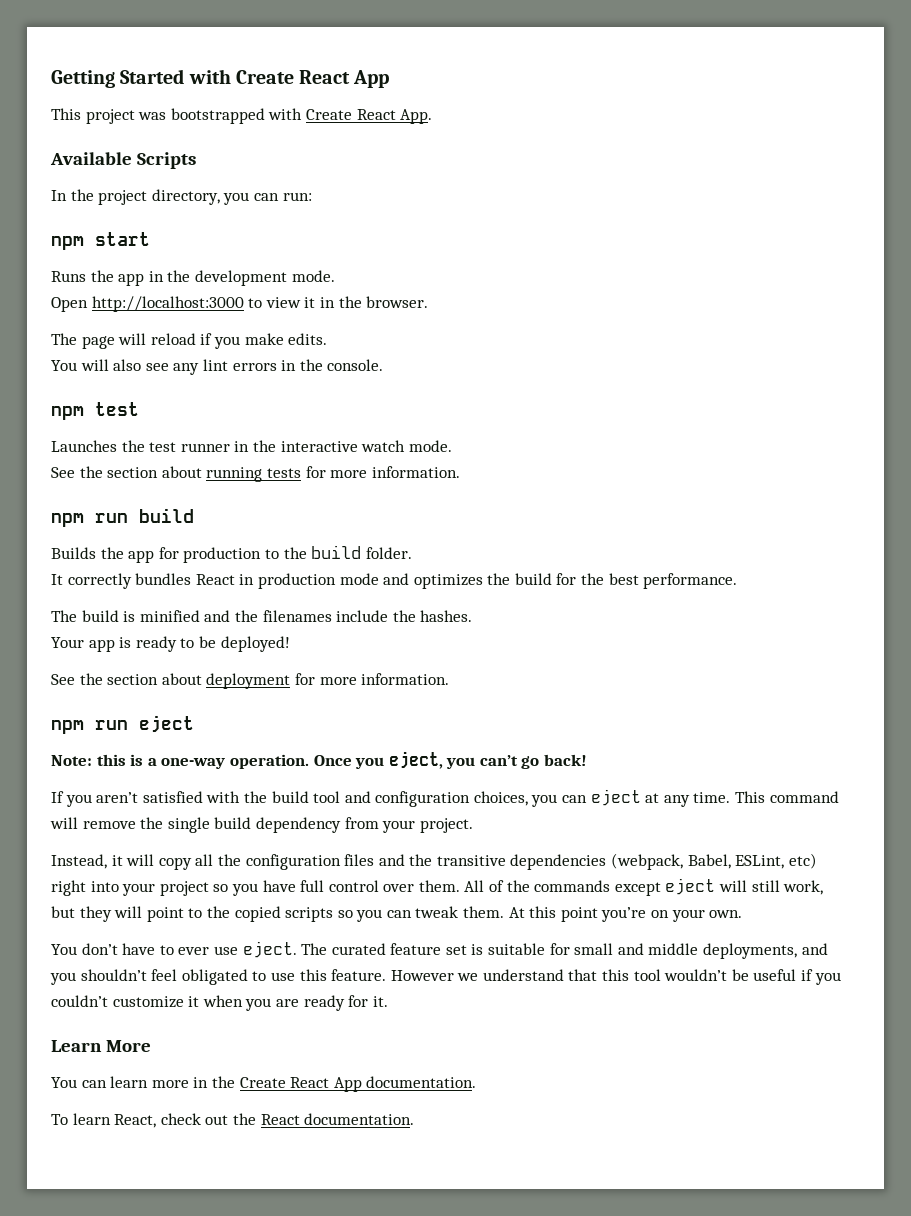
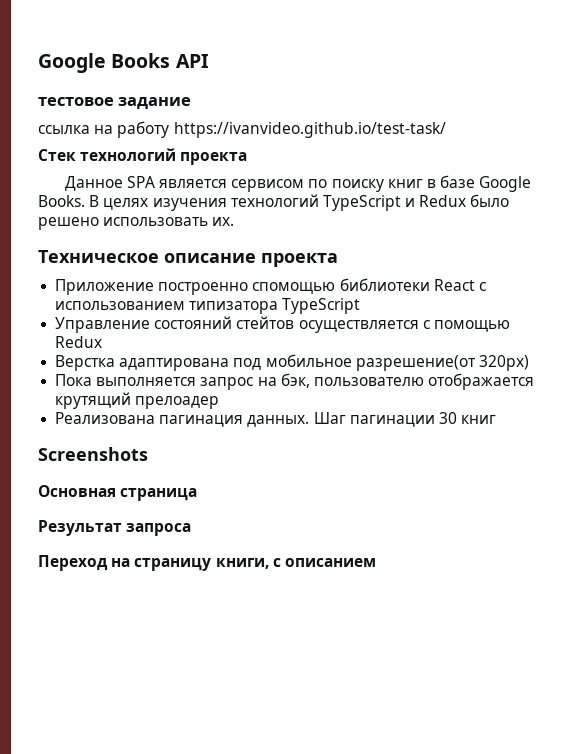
- Getting Started with Create React App
- This project was bootstrapped with Create React App.
- Available Scripts
- In the project directory, you can run:
- npm start
- Runs the app in the development mode.
- Open http://localhost:3000 to view it in the browser.
- The page will reload if you make edits.
- You will also see any lint errors in the console.
- npm test
- Launches the test runner in the interactive watch mode.
- See the section about running tests for more information.
- npm run build
- Builds the app for production to the build folder.
- It correctly bundles React in production mode and optimizes the build for the best performance.
- The build is minified and the filenames include the hashes.
- Your app is ready to be deployed!
- See the section about deployment for more information.
- npm run eject
- Note: this is a one-way operation. Once you eject, you can’t go back!
- If you aren’t satisfied with the build tool and configuration choices, you can eject at any time. This command will remove the single build dependency from your project.
- Instead, it will copy all the configuration files and the transitive dependencies (webpack, Babel, ESLint, etc) right into your project so you have full control over them. All of the commands except eject will still work, but they will point to the copied scripts so you can tweak them. At this point you’re on your own.
- You don’t have to ever use eject. The curated feature set is suitable for small and middle deployments, and you shouldn’t feel obligated to use this feature. However we understand that this tool wouldn’t be useful if you couldn’t customize it when you are ready for it.
- Learn More
- You can learn more in the Create React App documentation.
- To learn React, check out the React documentation.
+ Google Books API
+ тестовое задание
+ ссылка на работу https://ivanvideo.github.io/test-task/
+ Cтек технологий проекта
+ Данное SPA является сервисом по поиску книг в базе Google Books. В целях изучения технологий TypeScript и Redux было решено использовать их.
+ Техническое описание проекта
+ Приложение построенно спомощью библиотеки React с использованием типизатора TypeScript
+ Управление состояний стейтов осуществляется с помощью Redux
+ Верстка адаптирована под мобильное разрешение(от 320px)
+ Пока выполняется запрос на бэк, пользователю отображается крутящий прелоадер
+ Реализована пагинация данных. Шаг пагинации 30 книг
+ Screenshots
+ Основная страница
+ Результат запроса
+ Переход на страницу книги, с описанием

